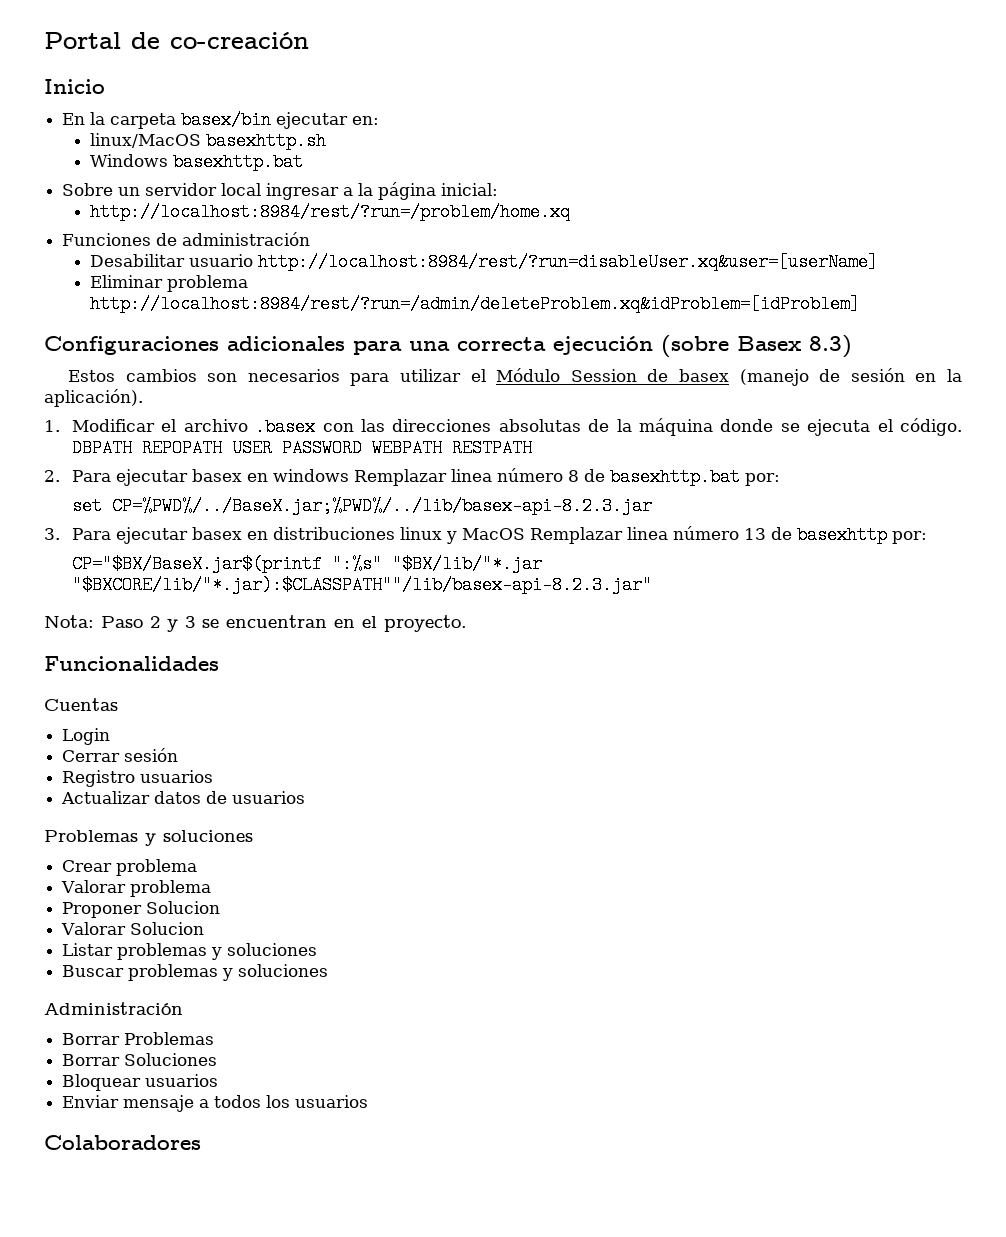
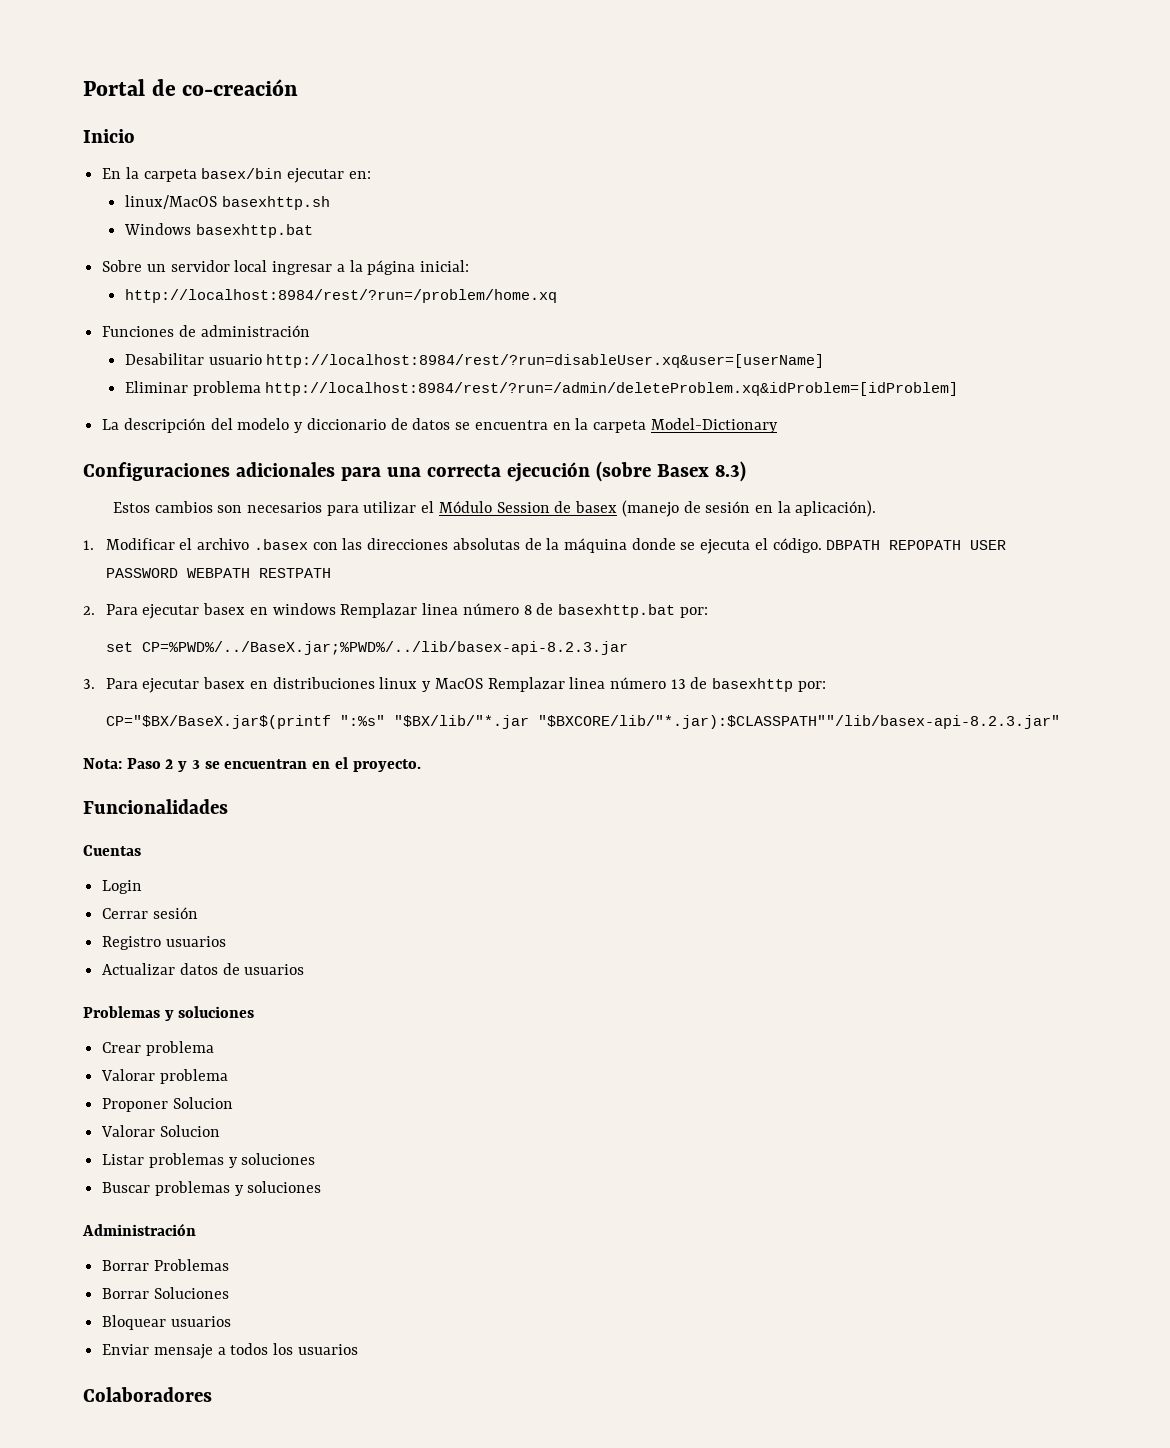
+ La descripción del modelo y diccionario de datos se encuentra en la carpeta Model-Dictionary

